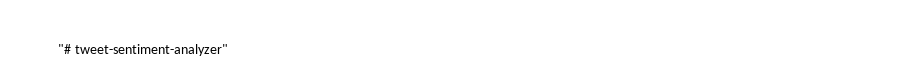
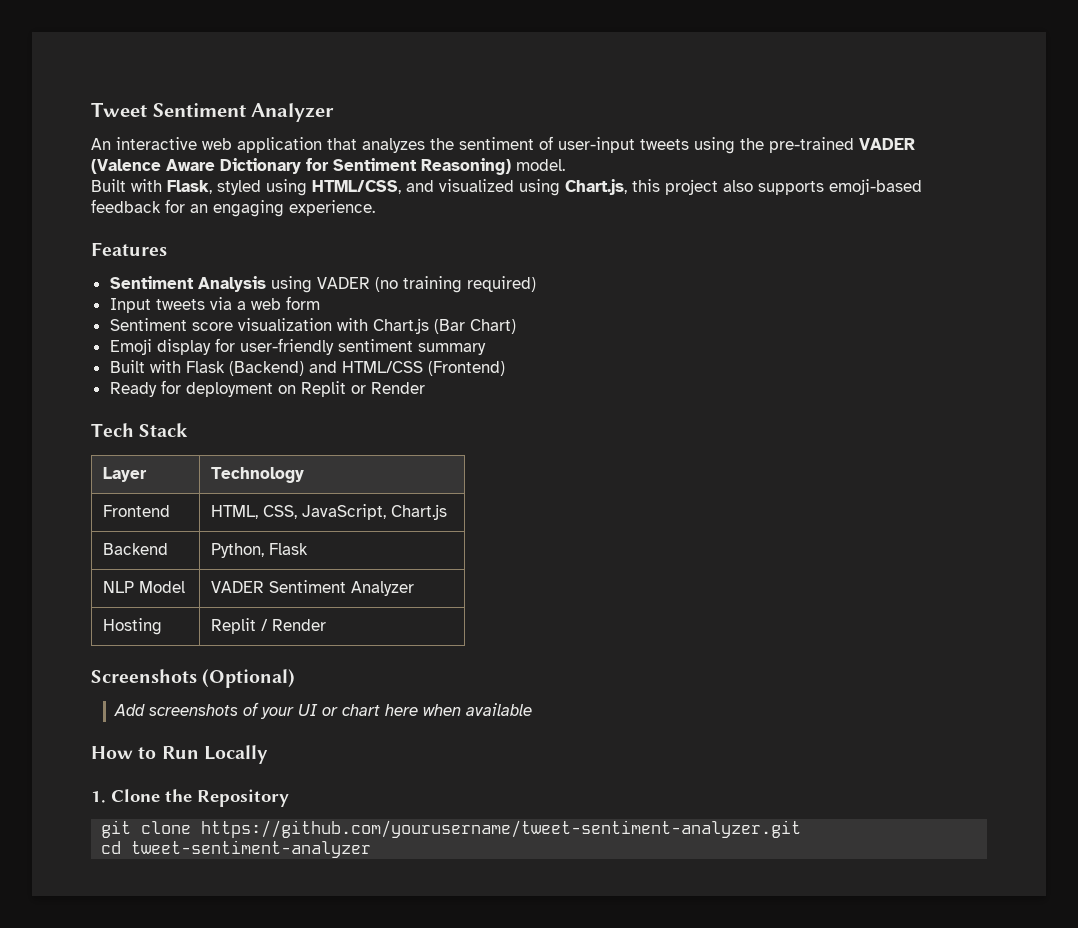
- "# tweet-sentiment-analyzer"
+ Tweet Sentiment Analyzer
+ An interactive web application that analyzes the sentiment of user-input tweets using the pre-trained VADER (Valence Aware Dictionary for Sentiment Reasoning) model.
+ Built with Flask, styled using HTML/CSS, and visualized using Chart.js, this project also supports emoji-based feedback for an engaging experience.
+ Features
+ Sentiment Analysis using VADER (no training required)
+ Input tweets via a web form
+ Sentiment score visualization with Chart.js (Bar Chart)
+ Emoji display for user-friendly sentiment summary
+ Built with Flask (Backend) and HTML/CSS (Frontend)
+ Ready for deployment on Replit or Render
+ Tech Stack
+ Layer | Technology
+ Frontend | HTML, CSS, JavaScript, Chart.js
+ Backend | Python, Flask
+ NLP Model | VADER Sentiment Analyzer
+ Hosting | Replit / Render
+ Screenshots (Optional)
+ Add screenshots of your UI or chart here when available
+ How to Run Locally
+ 1. Clone the Repository
+ git clone https://github.com/yourusername/tweet-sentiment-analyzer.git
+ cd tweet-sentiment-analyzer

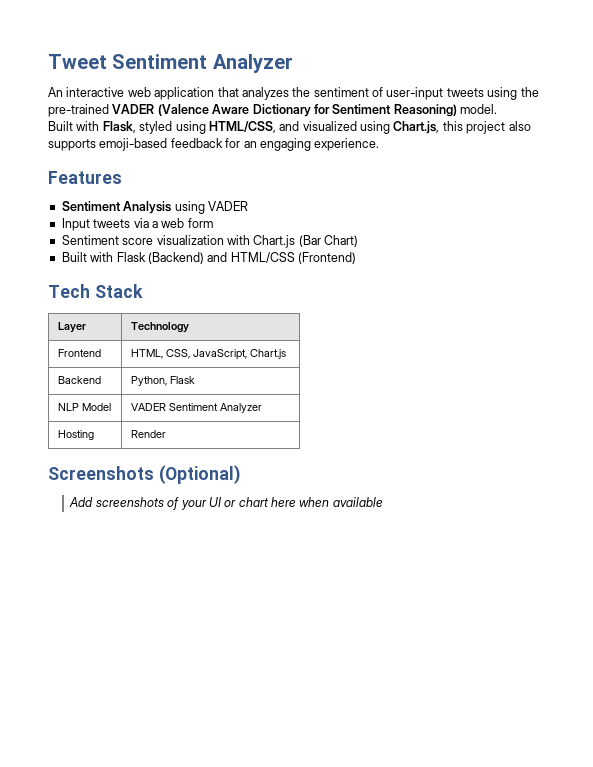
- Sentiment Analysis using VADER (no training required)
+ Sentiment Analysis using VADER
- Emoji display for user-friendly sentiment summary
- Ready for deployment on Replit or Render
- Hosting | Replit / Render
+ Hosting | Render
- How to Run Locally
- 1. Clone the Repository
- git clone https://github.com/yourusername/tweet-sentiment-analyzer.git
- cd tweet-sentiment-analyzer

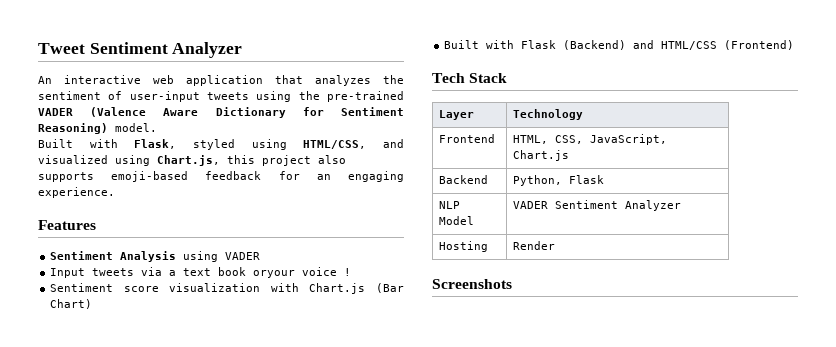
- Input tweets via a web form
+ Input tweets via a text book oryour voice !
- Screenshots (Optional)
- Add screenshots of your UI or chart here when available
+ Screenshots

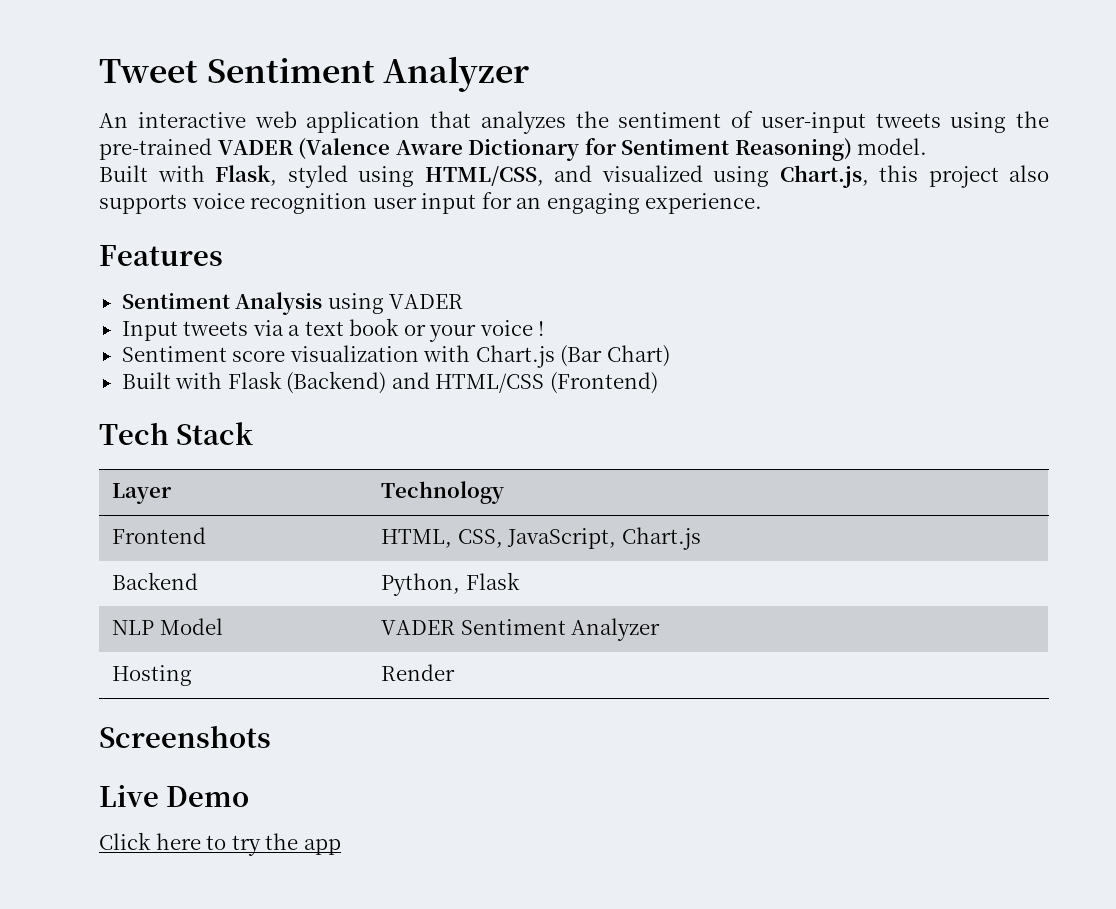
- Built with Flask, styled using HTML/CSS, and visualized using Chart.js, this project also supports emoji-based feedback for an engaging experience.
+ Built with Flask, styled using HTML/CSS, and visualized using Chart.js, this project also supports voice recognition user input for an engaging experience.
- Input tweets via a text book oryour voice !
+ Input tweets via a text book or your voice !
+ Live Demo
+ Click here to try the app

